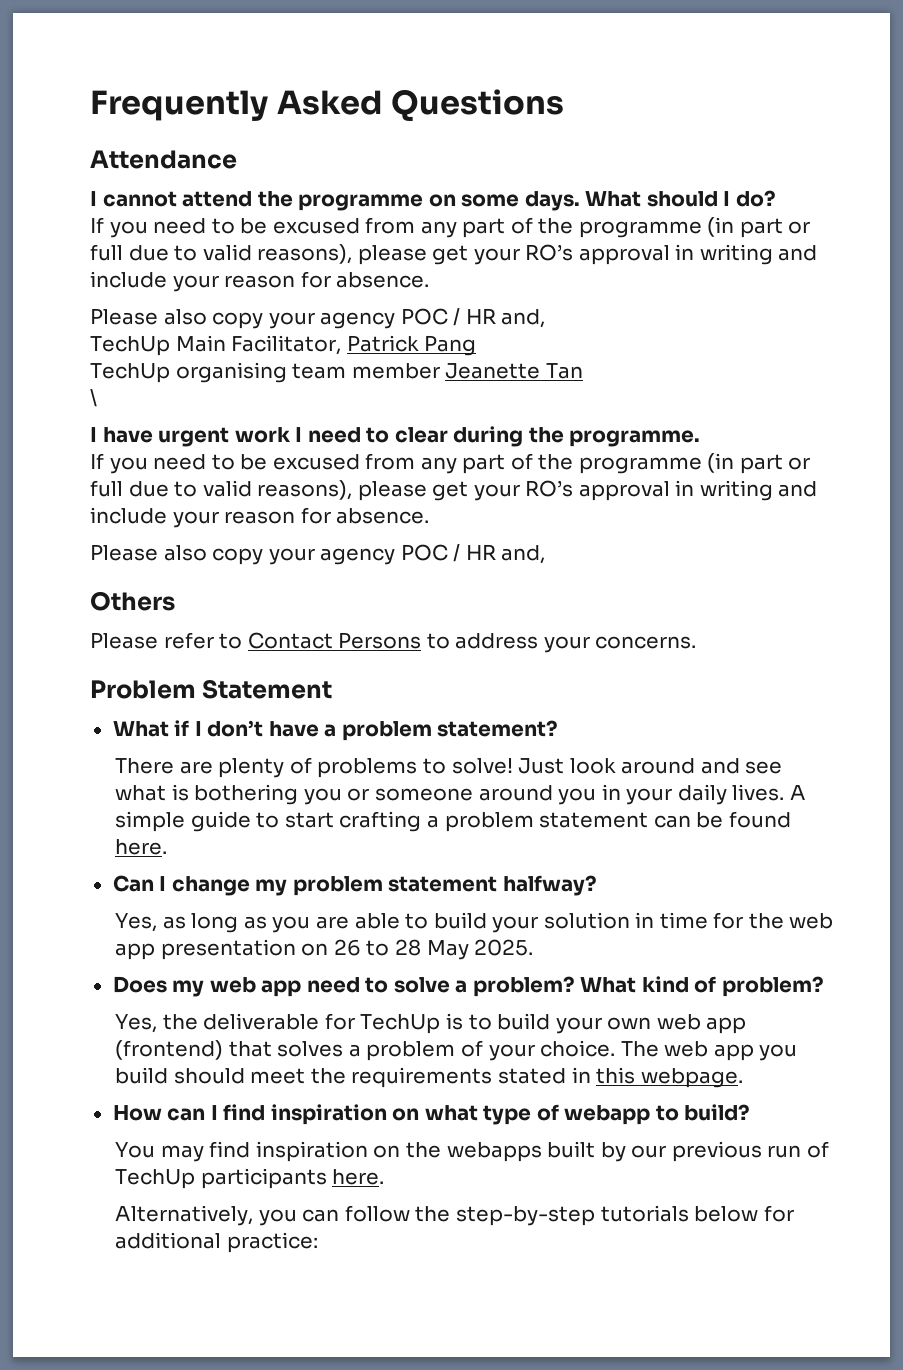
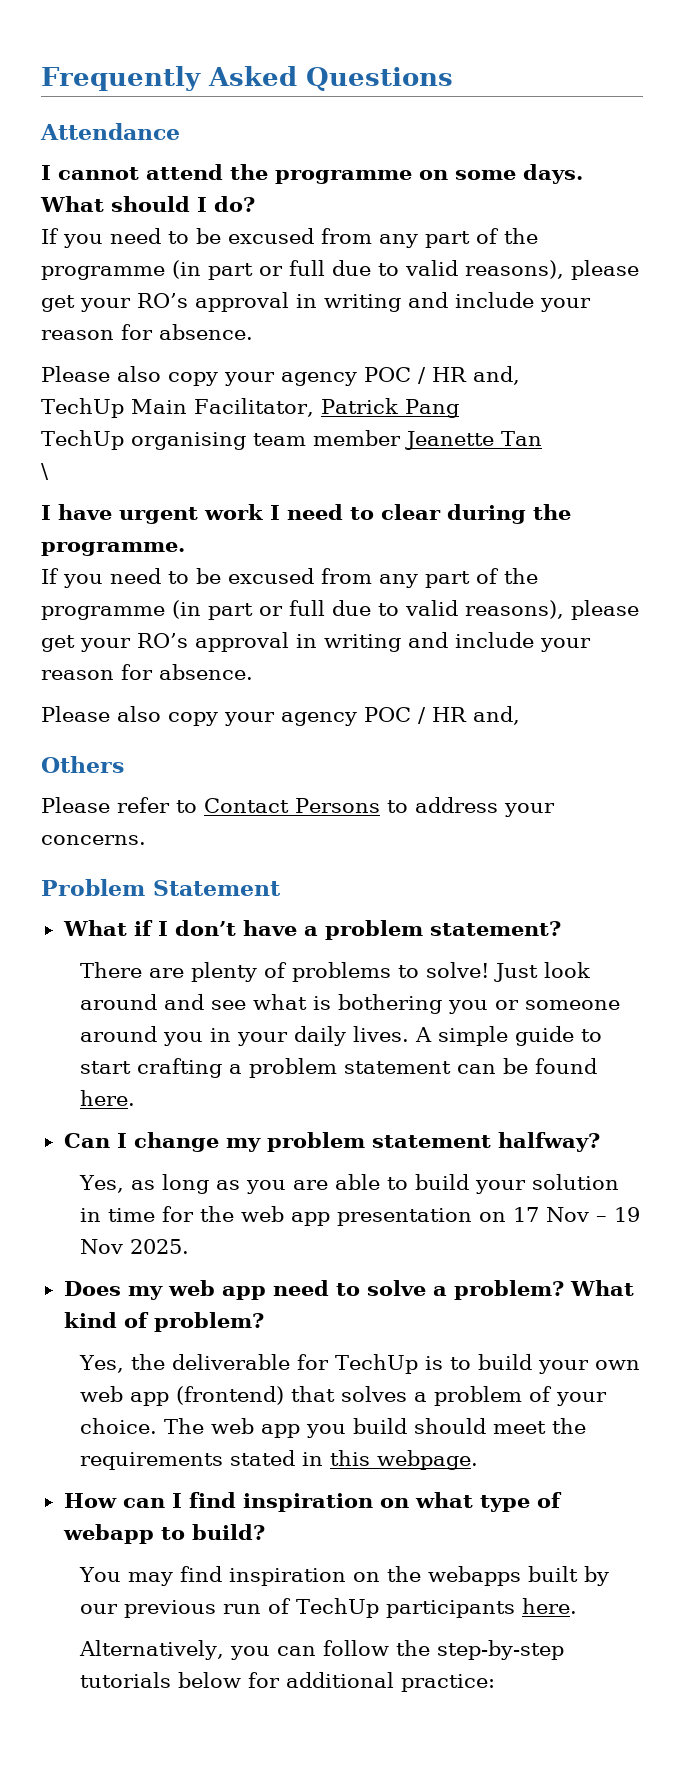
- Yes, as long as you are able to build your solution in time for the web app presentation on 26 to 28 May 2025.
+ Yes, as long as you are able to build your solution in time for the web app presentation on 17 Nov – 19 Nov 2025.

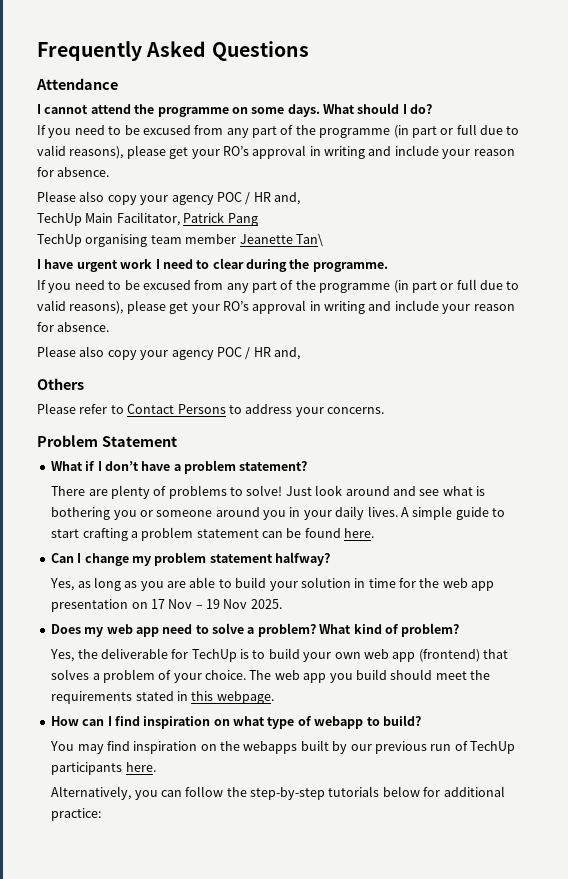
- TechUp organising team member Jeanette Tan
- \
+ TechUp organising team member Jeanette Tan\

